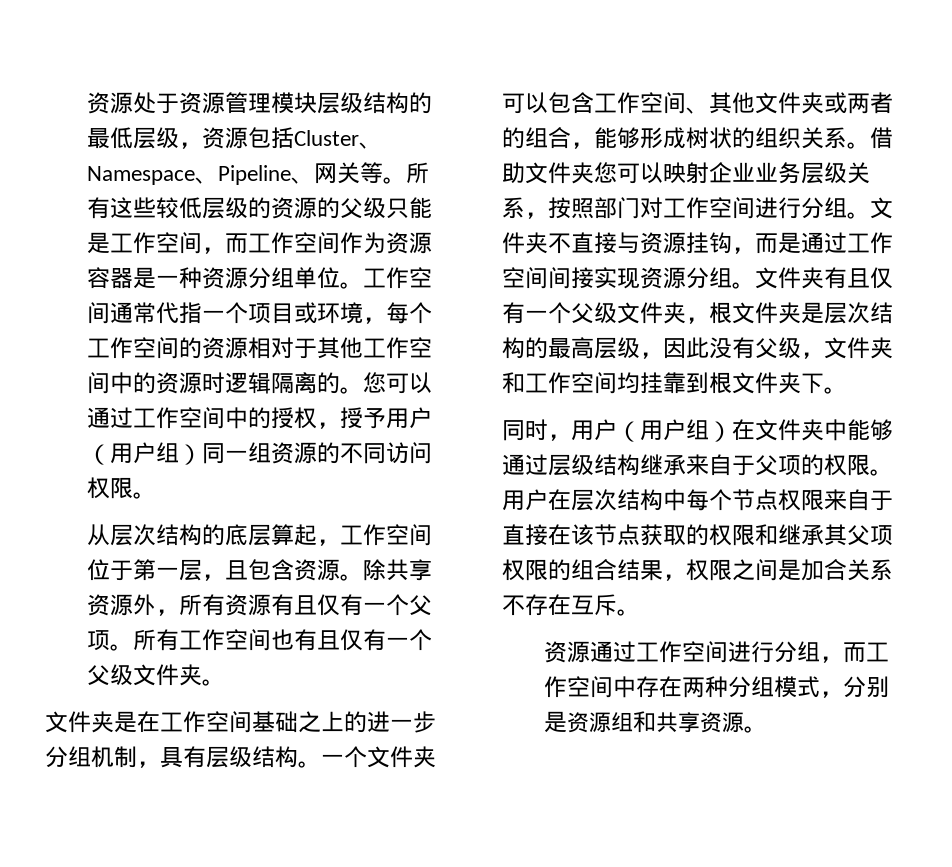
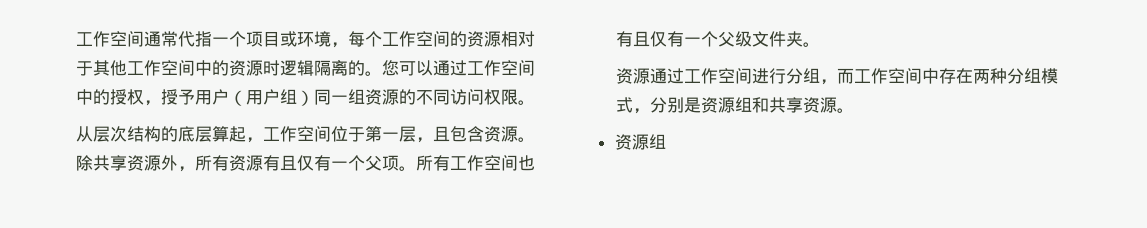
- 资源处于资源管理模块层级结构的最低层级，资源包括Cluster、Namespace、Pipeline、网关等。所有这些较低层级的资源的父级只能是工作空间，而工作空间作为资源容器是一种资源分组单位。
- 文件夹是在工作空间基础之上的进一步分组机制，具有层级结构。一个文件夹可以包含工作空间、其他文件夹或两者的组合，能够形成树状的组织关系。借助文件夹您可以映射企业业务层级关系，按照部门对工作空间进行分组。文件夹不直接与资源挂钩，而是通过工作空间间接实现资源分组。文件夹有且仅有一个父级文件夹，根文件夹是层次结构的最高层级，因此没有父级，文件夹和工作空间均挂靠到根文件夹下。
- 同时，用户（用户组）在文件夹中能够通过层级结构继承来自于父项的权限。用户在层次结构中每个节点权限来自于直接在该节点获取的权限和继承其父项权限的组合结果，权限之间是加合关系不存在互斥。
  资源通过工作空间进行分组，而工作空间中存在两种分组模式，分别是资源组和共享资源。
+ 资源组

